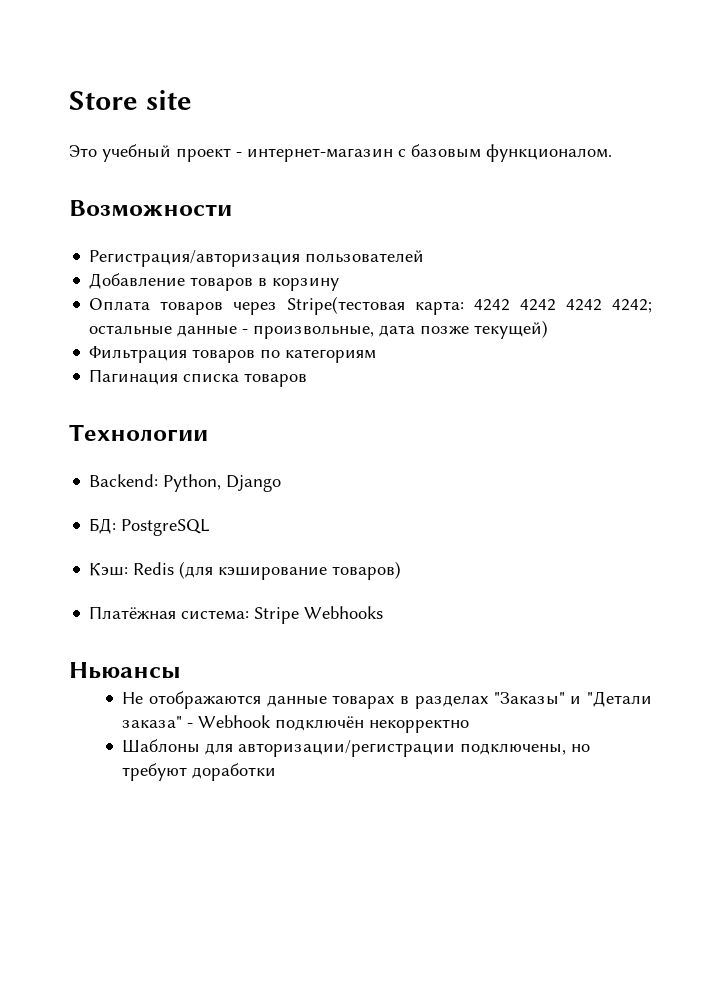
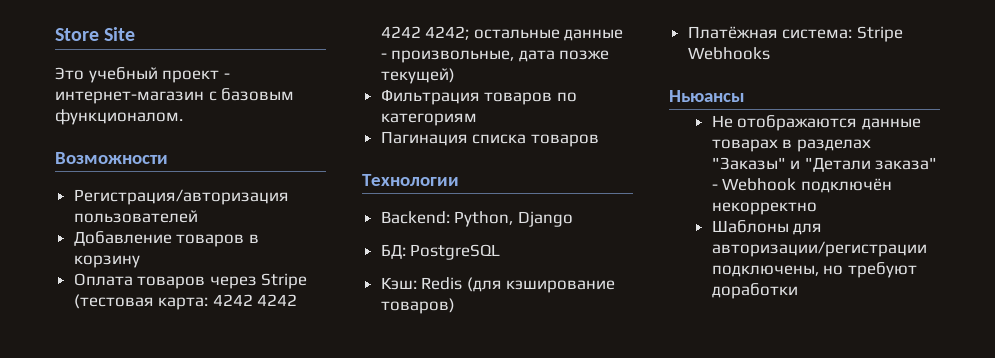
- Store site
+ Store Site
- Оплата товаров через Stripe(тестовая карта: 4242 4242 4242 4242; остальные данные - произвольные, дата позже текущей)
+ Оплата товаров через Stripe (тестовая карта: 4242 4242 4242 4242; остальные данные - произвольные, дата позже текущей)

